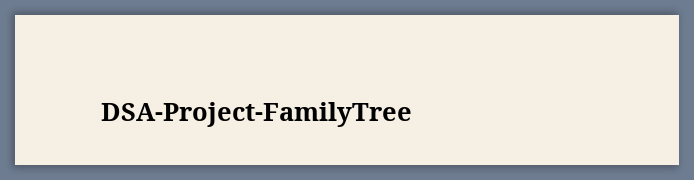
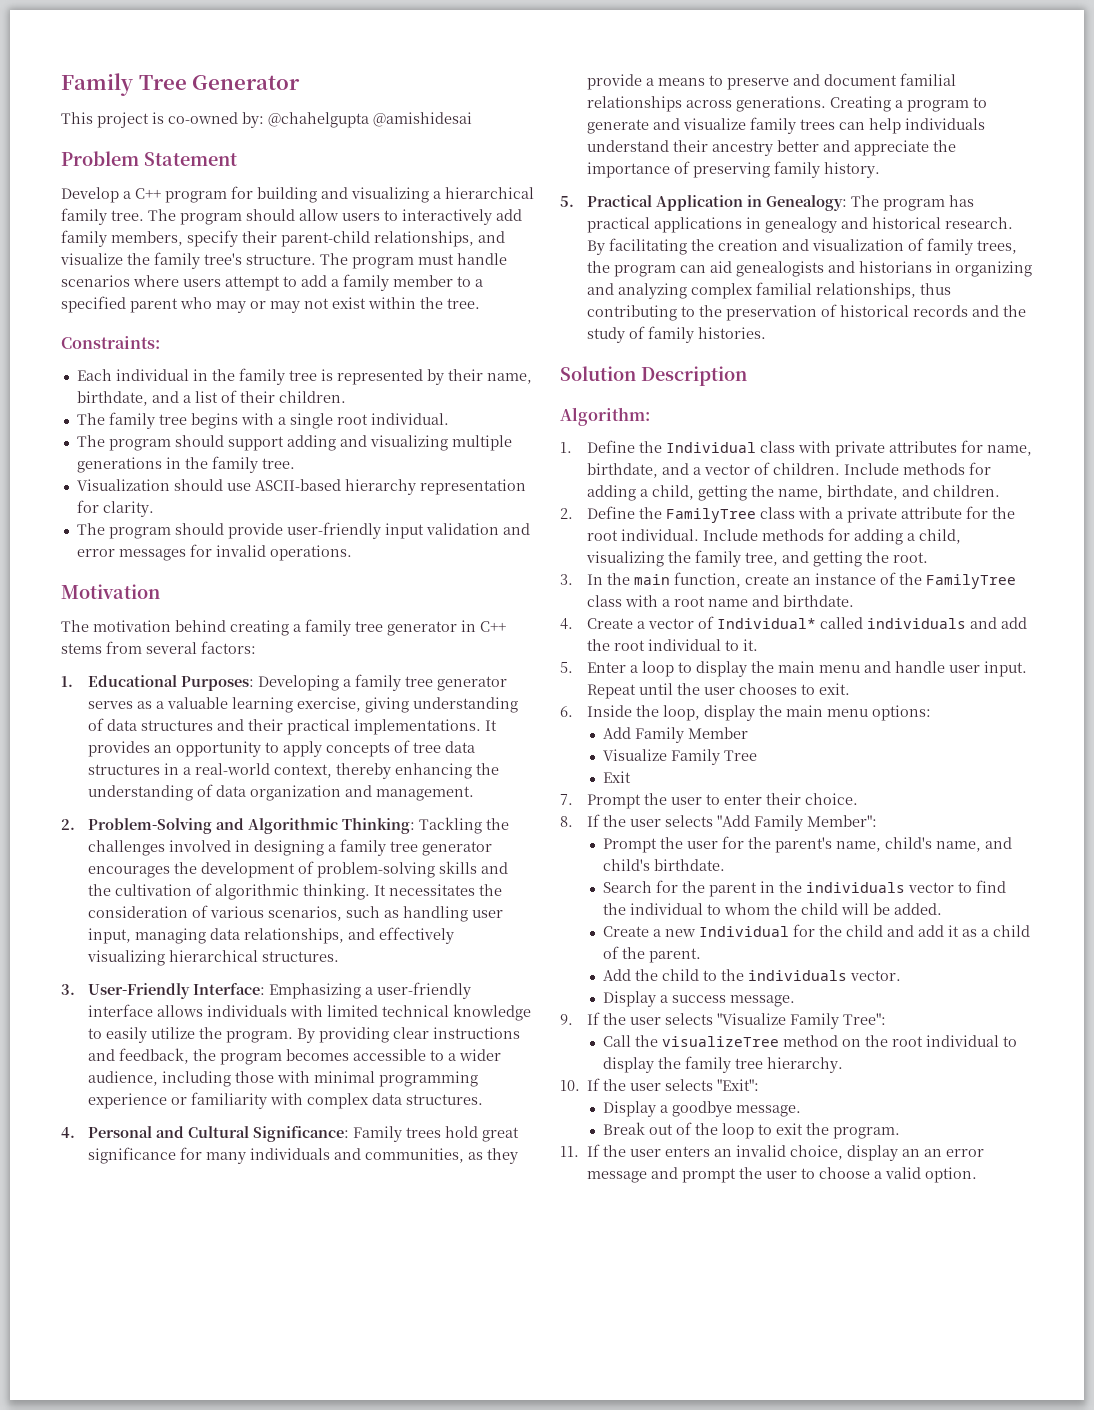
- DSA-Project-FamilyTree
+ Family Tree Generator
+ This project is co-owned by: @chahelgupta @amishidesai
+ Problem Statement
+ Develop a C++ program for building and visualizing a hierarchical family tree. The program should allow users to interactively add family members, specify their parent-child relationships, and visualize the family tree's structure. The program must handle scenarios where users attempt to add a family member to a specified parent who may or may not exist within the tree.
+ Constraints:
+ Each individual in the family tree is represented by their name, birthdate, and a list of their children.
+ The family tree begins with a single root individual.
+ The program should support adding and visualizing multiple generations in the family tree.
+ Visualization should use ASCII-based hierarchy representation for clarity.
+ The program should provide user-friendly input validation and error messages for invalid operations.
+ Motivation
+ The motivation behind creating a family tree generator in C++ stems from several factors:
+ 1. Educational Purposes: Developing a family tree generator serves as a valuable learning exercise, giving understanding of data structures and their practical implementations. It provides an opportunity to apply concepts of tree data structures in a real-world context, thereby enhancing the understanding of data organization and management.
+ 2. Problem-Solving and Algorithmic Thinking: Tackling the challenges involved in designing a family tree generator encourages the development of problem-solving skills and the cultivation of algorithmic thinking. It necessitates the consideration of various scenarios, such as handling user input, managing data relationships, and effectively visualizing hierarchical structures.
+ 3. User-Friendly Interface: Emphasizing a user-friendly interface allows individuals with limited technical knowledge to easily utilize the program. By providing clear instructions and feedback, the program becomes accessible to a wider audience, including those with minimal programming experience or familiarity with complex data structures.
+ 4. Personal and Cultural Significance: Family trees hold great significance for many individuals and communities, as they provide a means to preserve and document familial relationships across generations. Creating a program to generate and visualize family trees can help individuals understand their ancestry better and appreciate the importance of preserving family history.
+ 5. Practical Application in Genealogy: The program has practical applications in genealogy and historical research. By facilitating the creation and visualization of family trees, the program can aid genealogists and historians in organizing and analyzing complex familial relationships, thus contributing to the preservation of historical records and the study of family histories.
+ Solution Description
+ Algorithm:
+ 1. Define the Individual class with private attributes for name, birthdate, and a vector of children. Include methods for adding a child, getting the name, birthdate, and children.
+ 2. Define the FamilyTree class with a private attribute for the root individual. Include methods for adding a child, visualizing the family tree, and getting the root.
+ 3. In the main function, create an instance of the FamilyTree class with a root name and birthdate.
+ 4. Create a vector of Individual* called individuals and add the root individual to it.
+ 5. Enter a loop to display the main menu and handle user input. Repeat until the user chooses to exit.
+ 6. Inside the loop, display the main menu options:
+ Add Family Member
+ Visualize Family Tree
+ Exit
+ 7. Prompt the user to enter their choice.
+ 8. If the user selects "Add Family Member":
+ Prompt the user for the parent's name, child's name, and child's birthdate.
+ Search for the parent in the individuals vector to find the individual to whom the child will be added.
+ Create a new Individual for the child and add it as a child of the parent.
+ Add the child to the individuals vector.
+ Display a success message.
+ 9. If the user selects "Visualize Family Tree":
+ Call the visualizeTree method on the root individual to display the family tree hierarchy.
+ 10. If the user selects "Exit":
+ Display a goodbye message.
+ Break out of the loop to exit the program.
+ 11. If the user enters an invalid choice, display an an error message and prompt the user to choose a valid option.

